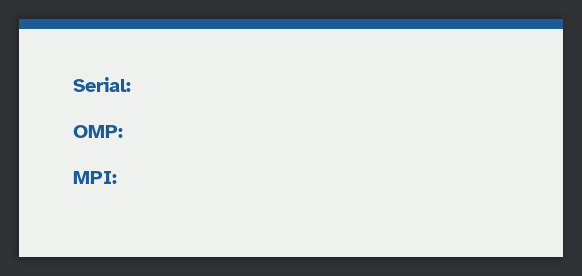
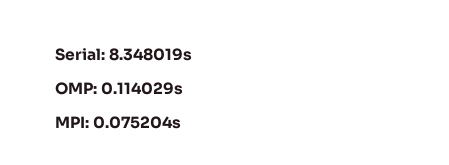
- Serial:
+ Serial: 8.348019s
- OMP:
+ OMP: 0.114029s
- MPI:
+ MPI: 0.075204s

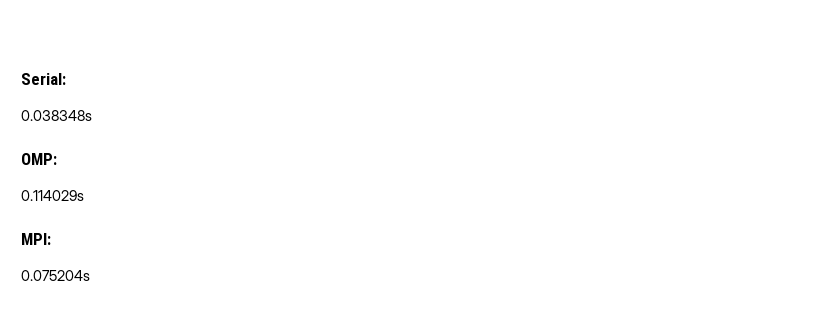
- Serial: 8.348019s
+ Serial:
+ 0.038348s
- OMP: 0.114029s
+ OMP:
+ 0.114029s
- MPI: 0.075204s
+ MPI:
+ 0.075204s

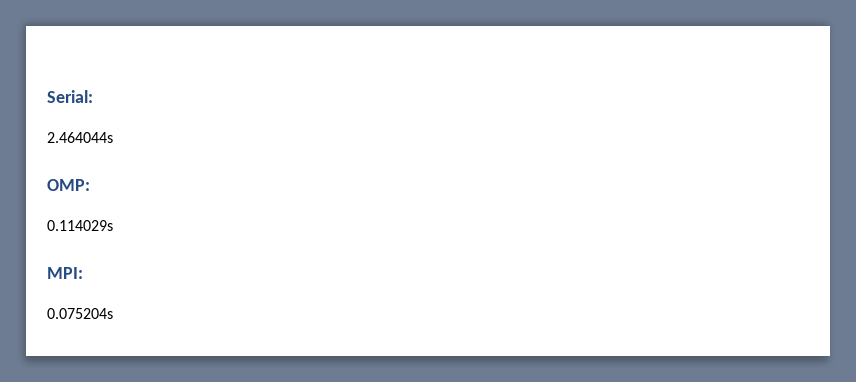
- 0.038348s
+ 2.464044s

